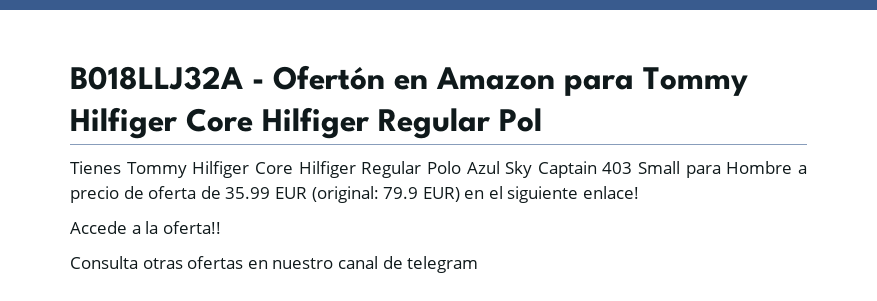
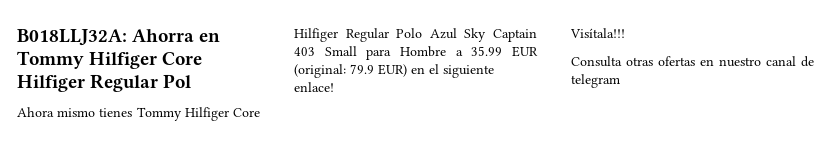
- B018LLJ32A - Ofertón en Amazon para Tommy Hilfiger Core Hilfiger Regular Pol
+ B018LLJ32A: Ahorra en Tommy Hilfiger Core Hilfiger Regular Pol
- Tienes Tommy Hilfiger Core Hilfiger Regular Polo Azul Sky Captain 403 Small para Hombre a precio de oferta de 35.99 EUR (original: 79.9 EUR) en el siguiente enlace!
+ Ahora mismo tienes Tommy Hilfiger Core Hilfiger Regular Polo Azul Sky Captain 403 Small para Hombre a 35.99 EUR (original: 79.9 EUR) en el siguiente enlace!
- Accede a la oferta!!
+ Visítala!!!

